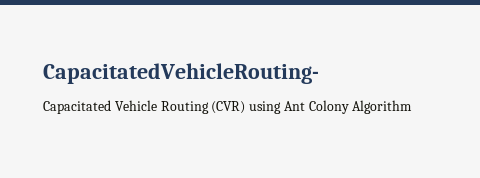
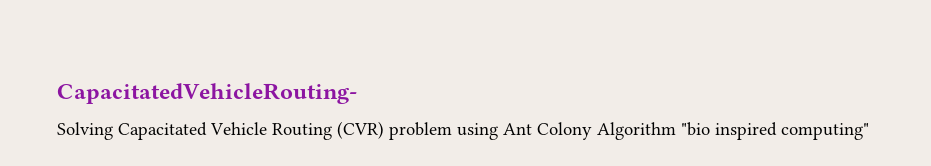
- Capacitated Vehicle Routing (CVR) using Ant Colony Algorithm
+ Solving Capacitated Vehicle Routing (CVR) problem using Ant Colony Algorithm "bio inspired computing"

